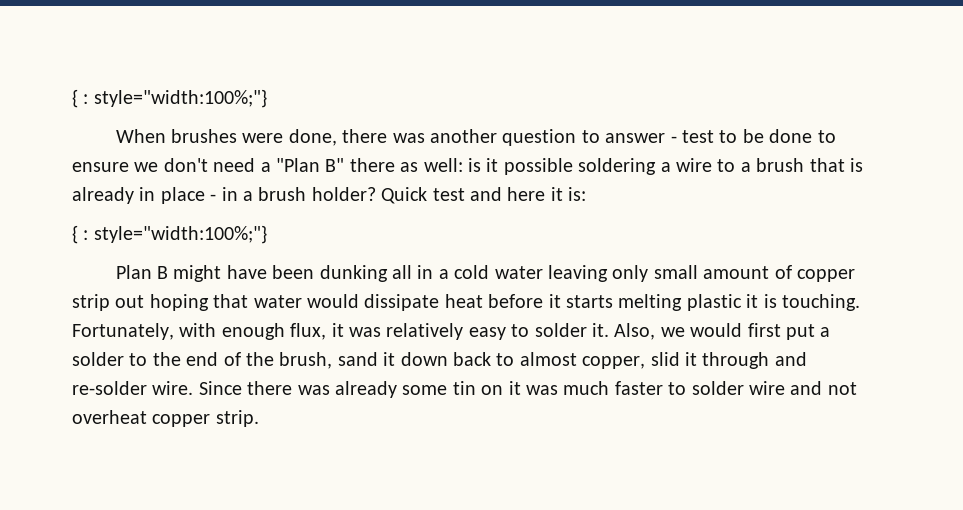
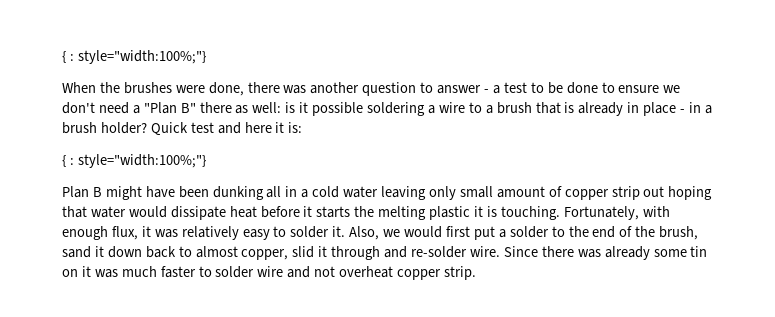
- When brushes were done, there was another question to answer - test to be done to ensure we don't need a "Plan B" there as well: is it possible soldering a wire to a brush that is already in place - in a brush holder?
+ When the brushes were done, there was another question to answer - a test to be done to ensure we don't need a "Plan B" there as well: is it possible soldering a wire to a brush that is already in place - in a brush holder?
- Plan B might have been dunking all in a cold water leaving only small amount of copper strip out hoping that water would dissipate heat before it starts melting plastic it is touching.
+ Plan B might have been dunking all in a cold water leaving only small amount of copper strip out hoping that water would dissipate heat before it starts the melting plastic it is touching.

